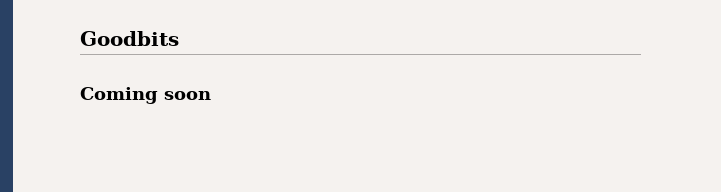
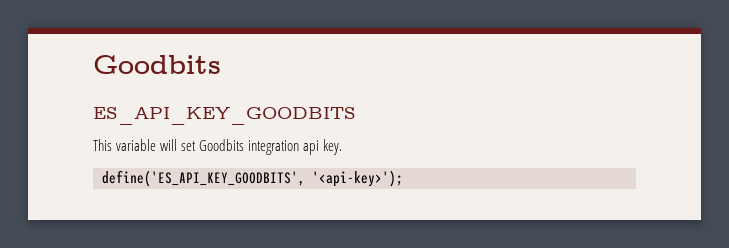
- Coming soon
+ ES_API_KEY_GOODBITS
+ This variable will set Goodbits integration api key.
+ define('ES_API_KEY_GOODBITS', '<api-key>');

